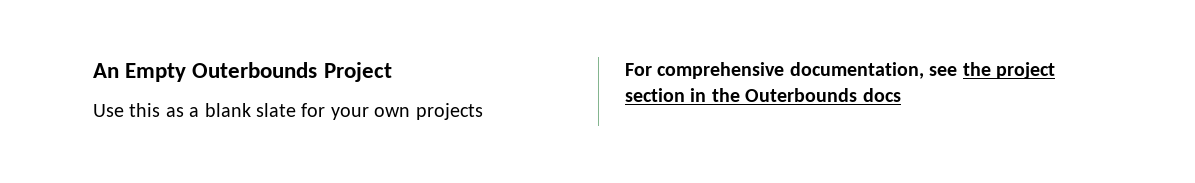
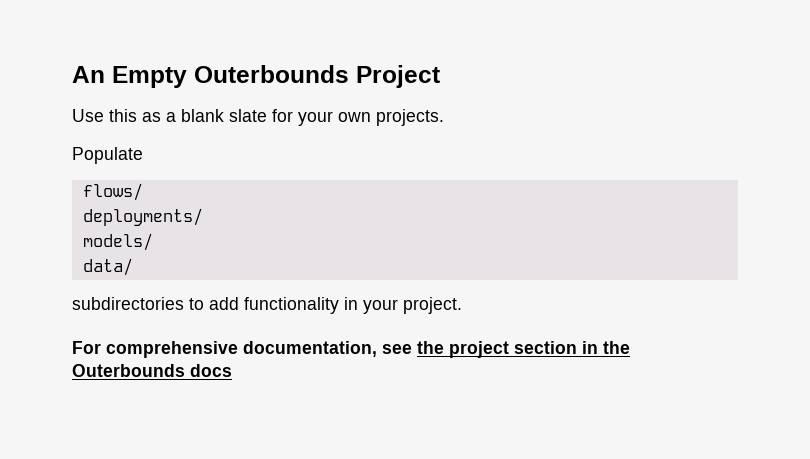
- Use this as a blank slate for your own projects
+ Use this as a blank slate for your own projects.
+ Populate
+ flows/
+ deployments/
+ models/
+ data/
+ subdirectories to add functionality in your project.

